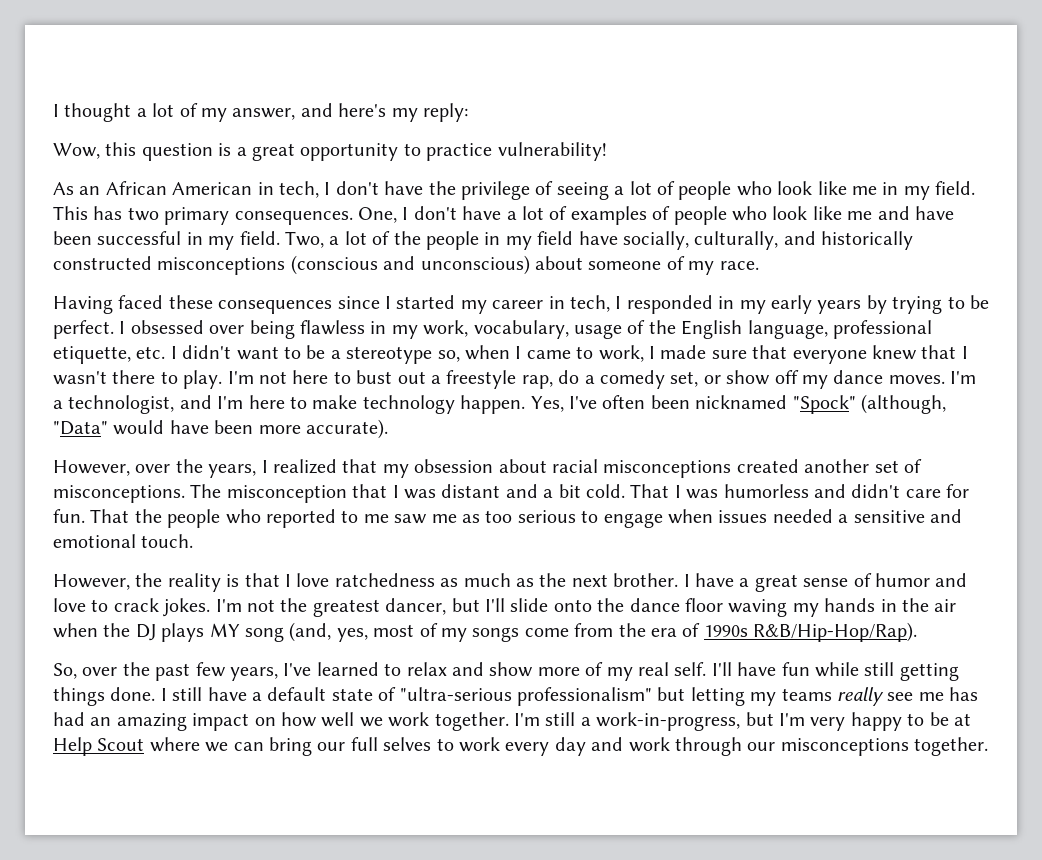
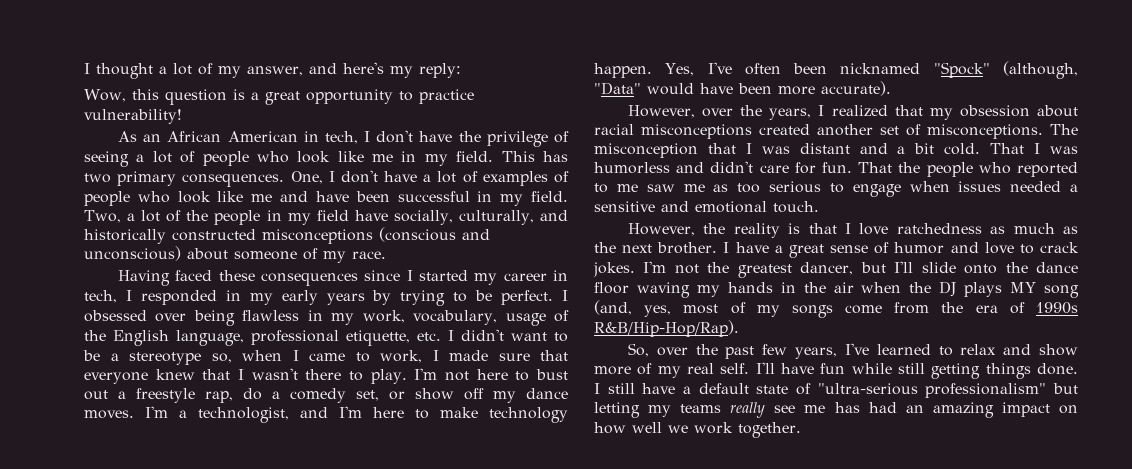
- I'm still a work-in-progress, but I'm very happy to be at Help Scout where we can bring our full selves to work every day and work through our misconceptions together.

